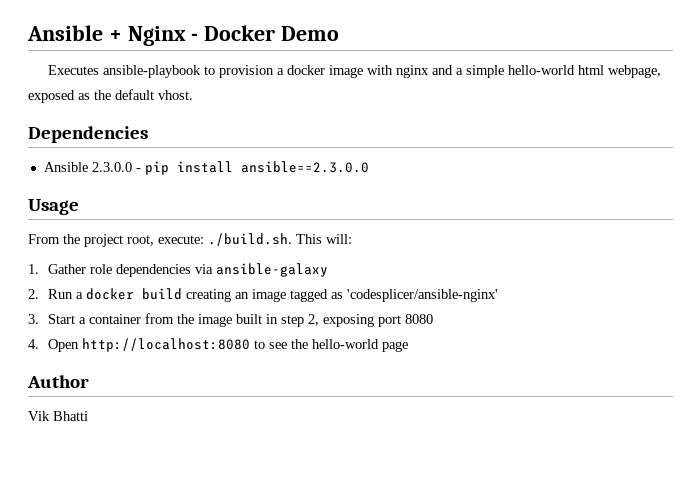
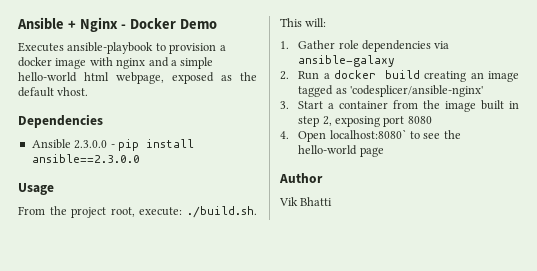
- 4. Open http://localhost:8080 to see the hello-world page
+ 4. Open localhost:8080` to see the hello-world page

